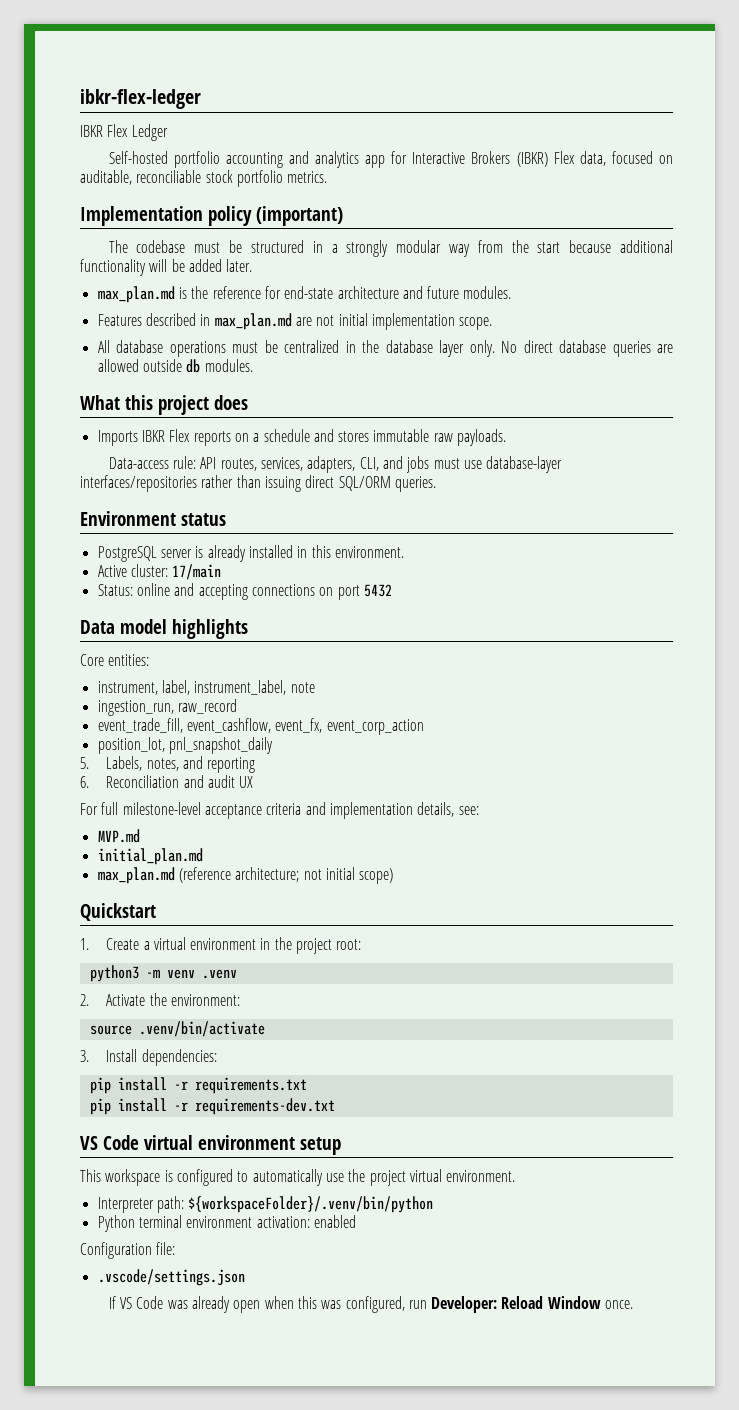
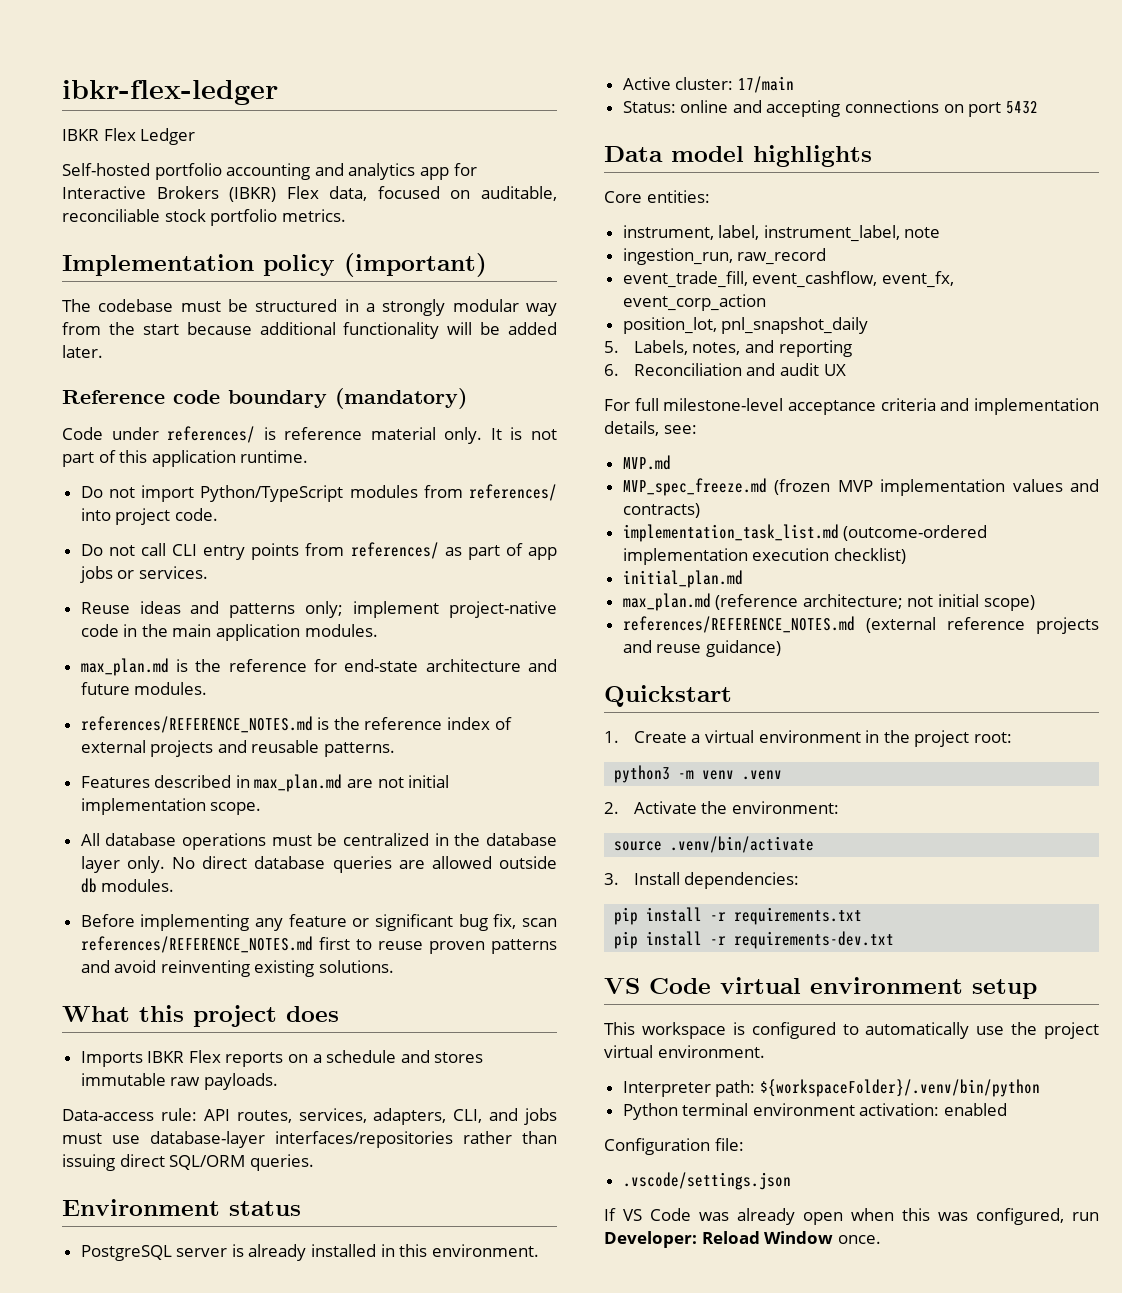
+ Reference code boundary (mandatory)
+ Code under references/ is reference material only. It is not part of this application runtime.
+ Do not import Python/TypeScript modules from references/ into project code.
+ Do not call CLI entry points from references/ as part of app jobs or services.
+ Reuse ideas and patterns only; implement project-native code in the main application modules.
+ references/REFERENCE_NOTES.md is the reference index of external projects and reusable patterns.
+ Before implementing any feature or significant bug fix, scan references/REFERENCE_NOTES.md first to reuse proven patterns and avoid reinventing existing solutions.
+ MVP_spec_freeze.md (frozen MVP implementation values and contracts)
+ implementation_task_list.md (outcome-ordered implementation execution checklist)
+ references/REFERENCE_NOTES.md (external reference projects and reuse guidance)

